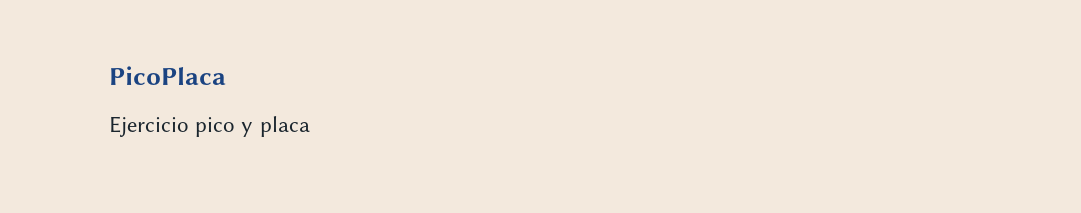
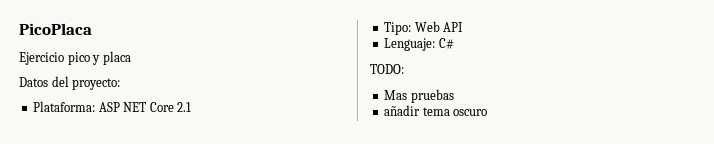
+ Datos del proyecto:
+ Plataforma: ASP NET Core 2.1
+ Tipo: Web API
+ Lenguaje: C#
+ TODO:
+ Mas pruebas
+ añadir tema oscuro

